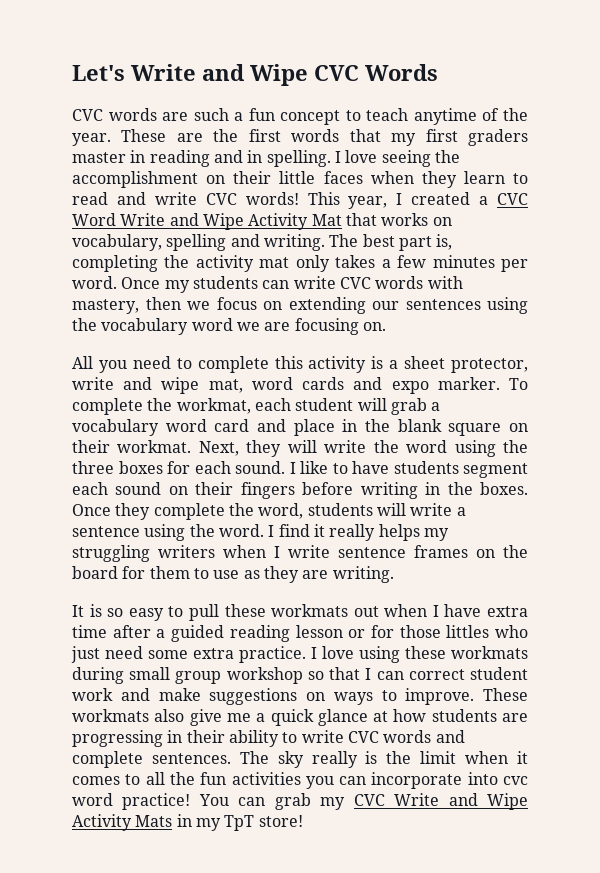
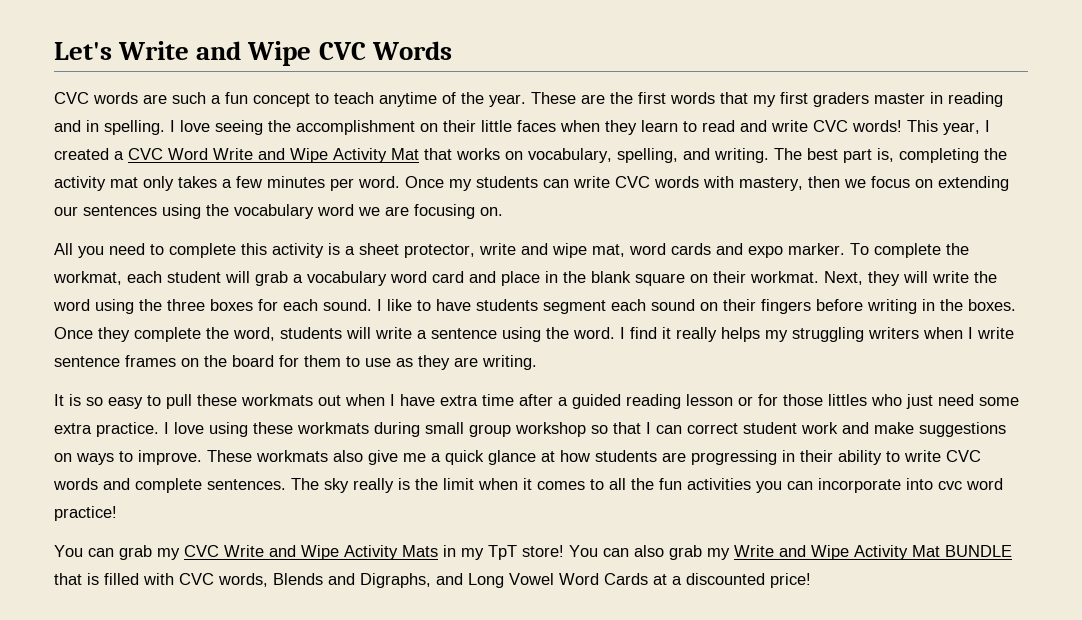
- This year, I created a CVC Word Write and Wipe Activity Mat that works on vocabulary, spelling and writing.
+ This year, I created a CVC Word Write and Wipe Activity Mat that works on vocabulary, spelling, and writing.
- The sky really is the limit when it comes to all the fun activities you can incorporate into cvc word practice! You can grab my CVC Write and Wipe Activity Mats in my TpT store!
+ The sky really is the limit when it comes to all the fun activities you can incorporate into cvc word practice!
+ You can grab my CVC Write and Wipe Activity Mats in my TpT store!
+ You can also grab my Write and Wipe Activity Mat BUNDLE that is filled with CVC words, Blends and Digraphs, and Long Vowel Word Cards at a discounted price!

